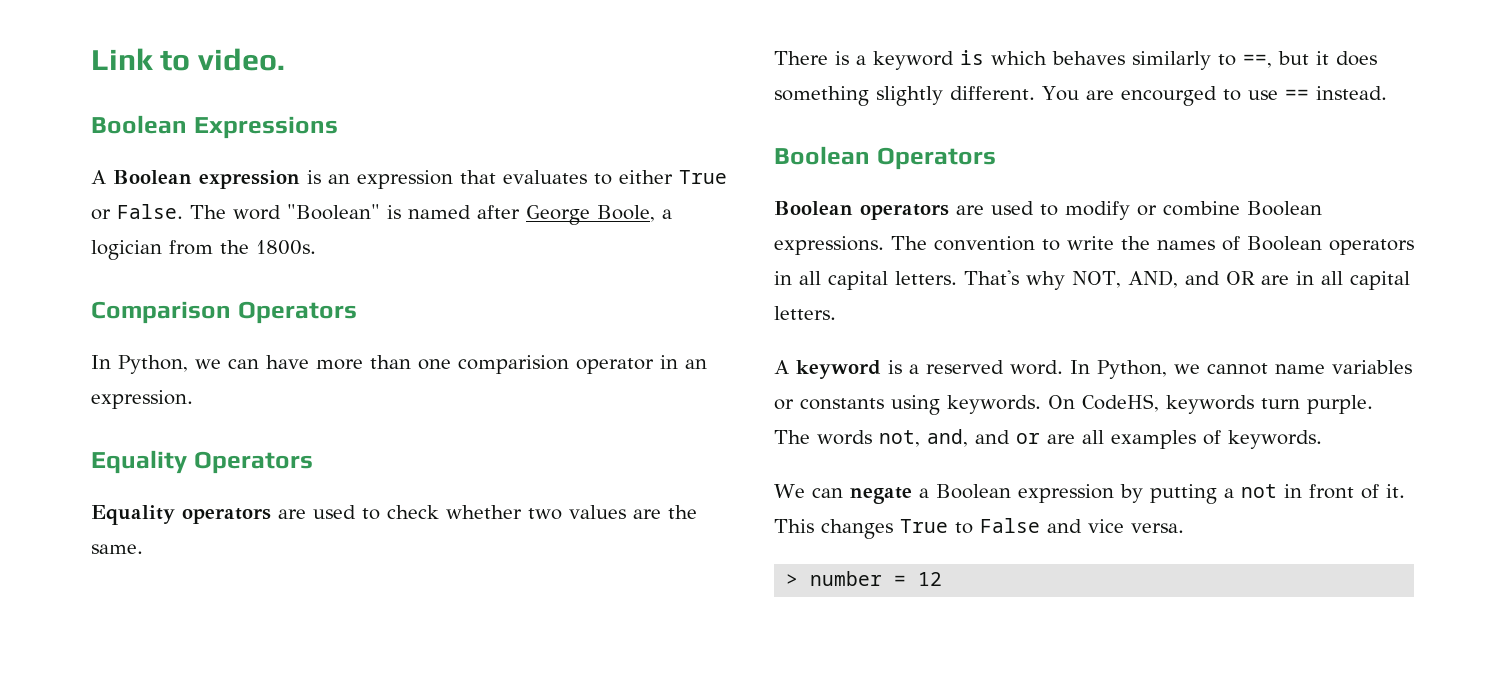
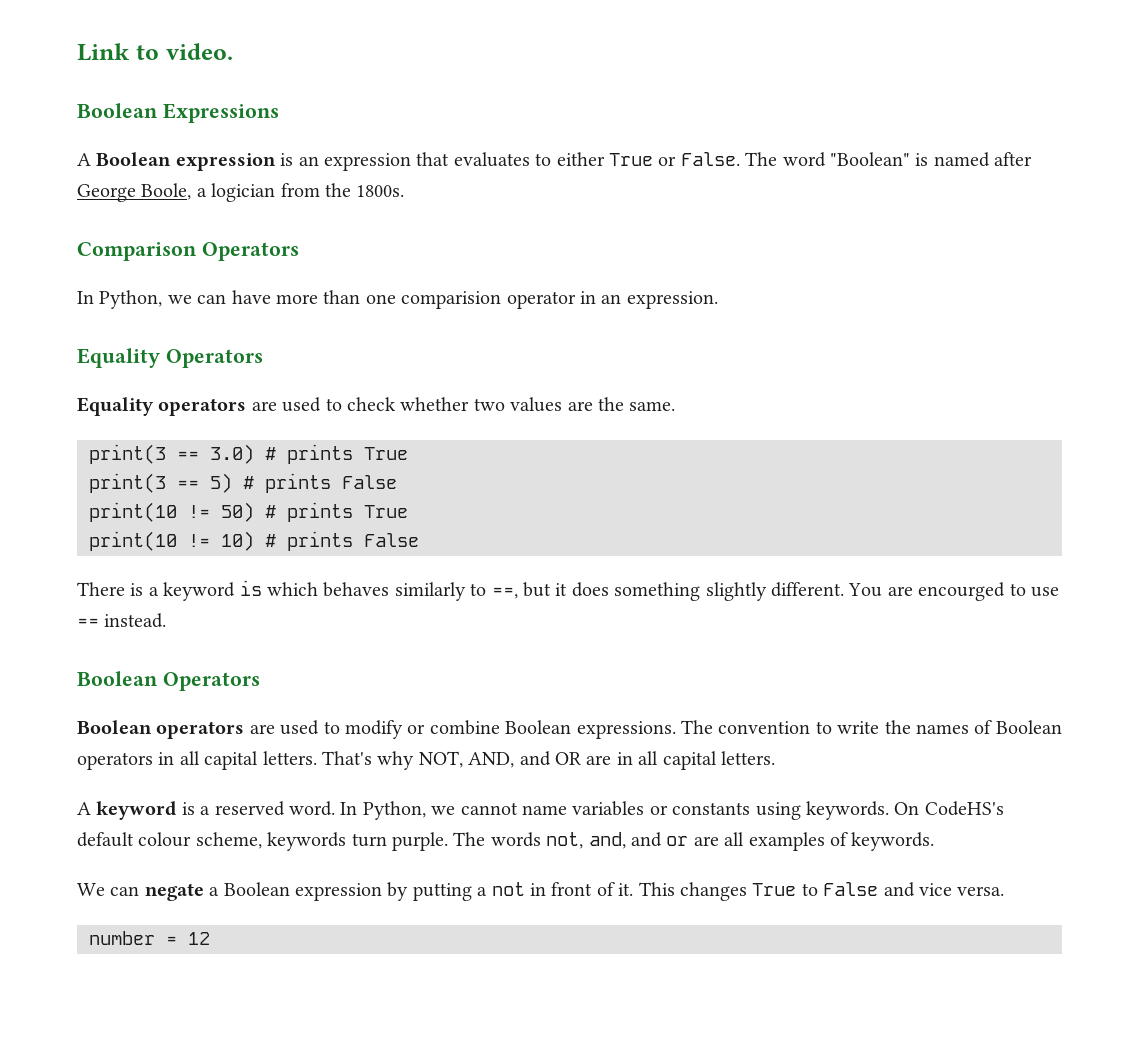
+ print(3 == 3.0) # prints True
+ print(3 == 5) # prints False
+ print(10 != 50) # prints True
+ print(10 != 10) # prints False
- On CodeHS, keywords turn purple.
+ On CodeHS's default colour scheme, keywords turn purple.
- > number = 12
+ number = 12

